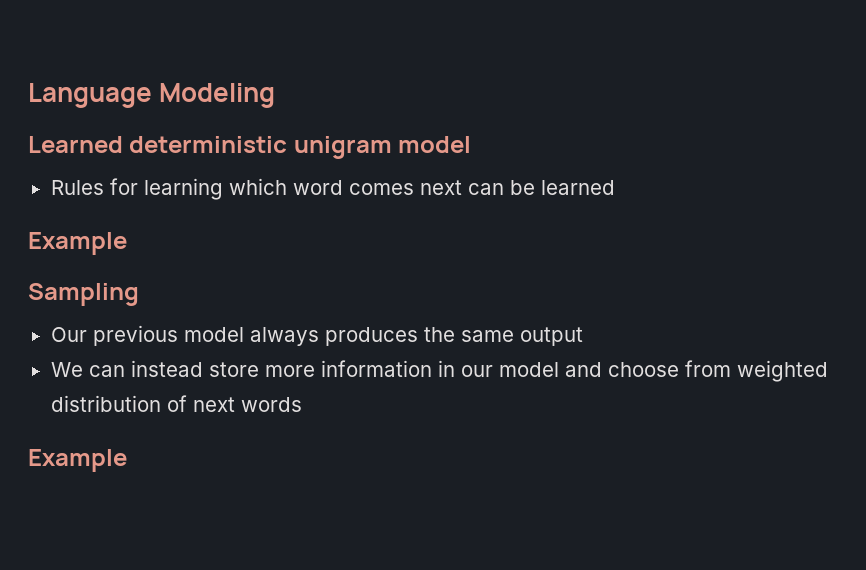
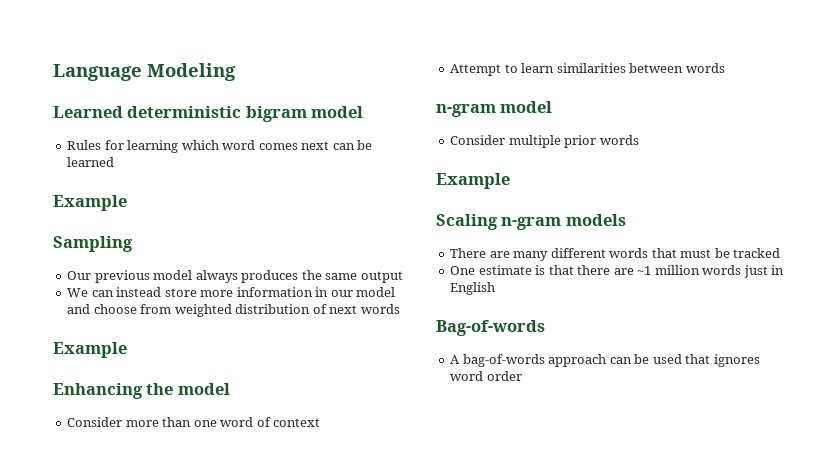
- Learned deterministic unigram model
+ Learned deterministic bigram model
+ Enhancing the model
+ Consider more than one word of context
+ Attempt to learn similarities between words
+ n-gram model
+ Consider multiple prior words
+ Example
+ Scaling n-gram models
+ There are many different words that must be tracked
+ One estimate is that there are ~1 million words just in English
+ Bag-of-words
+ A bag-of-words approach can be used that ignores word order

